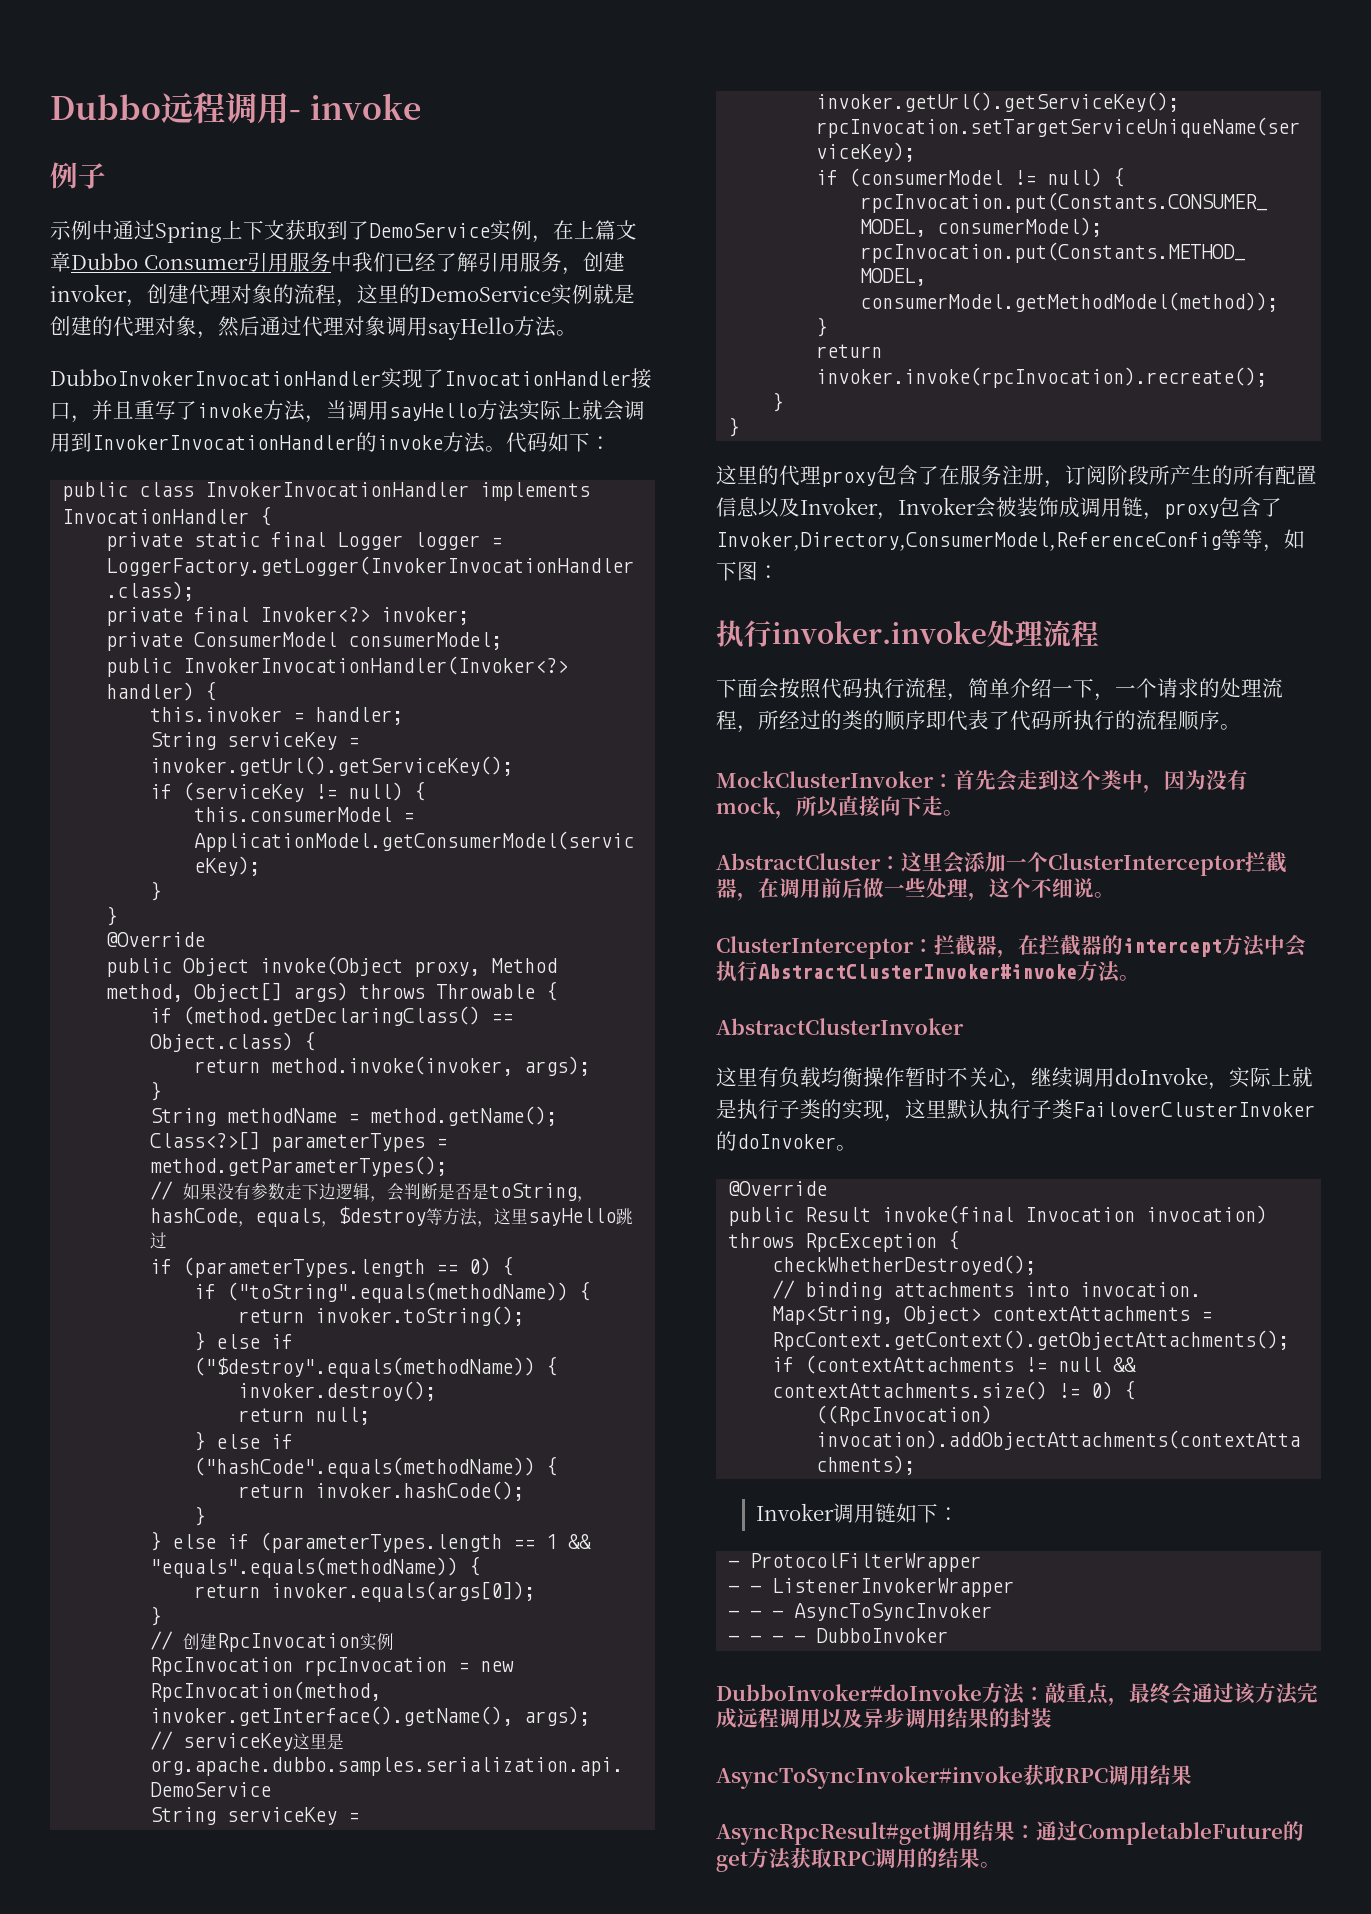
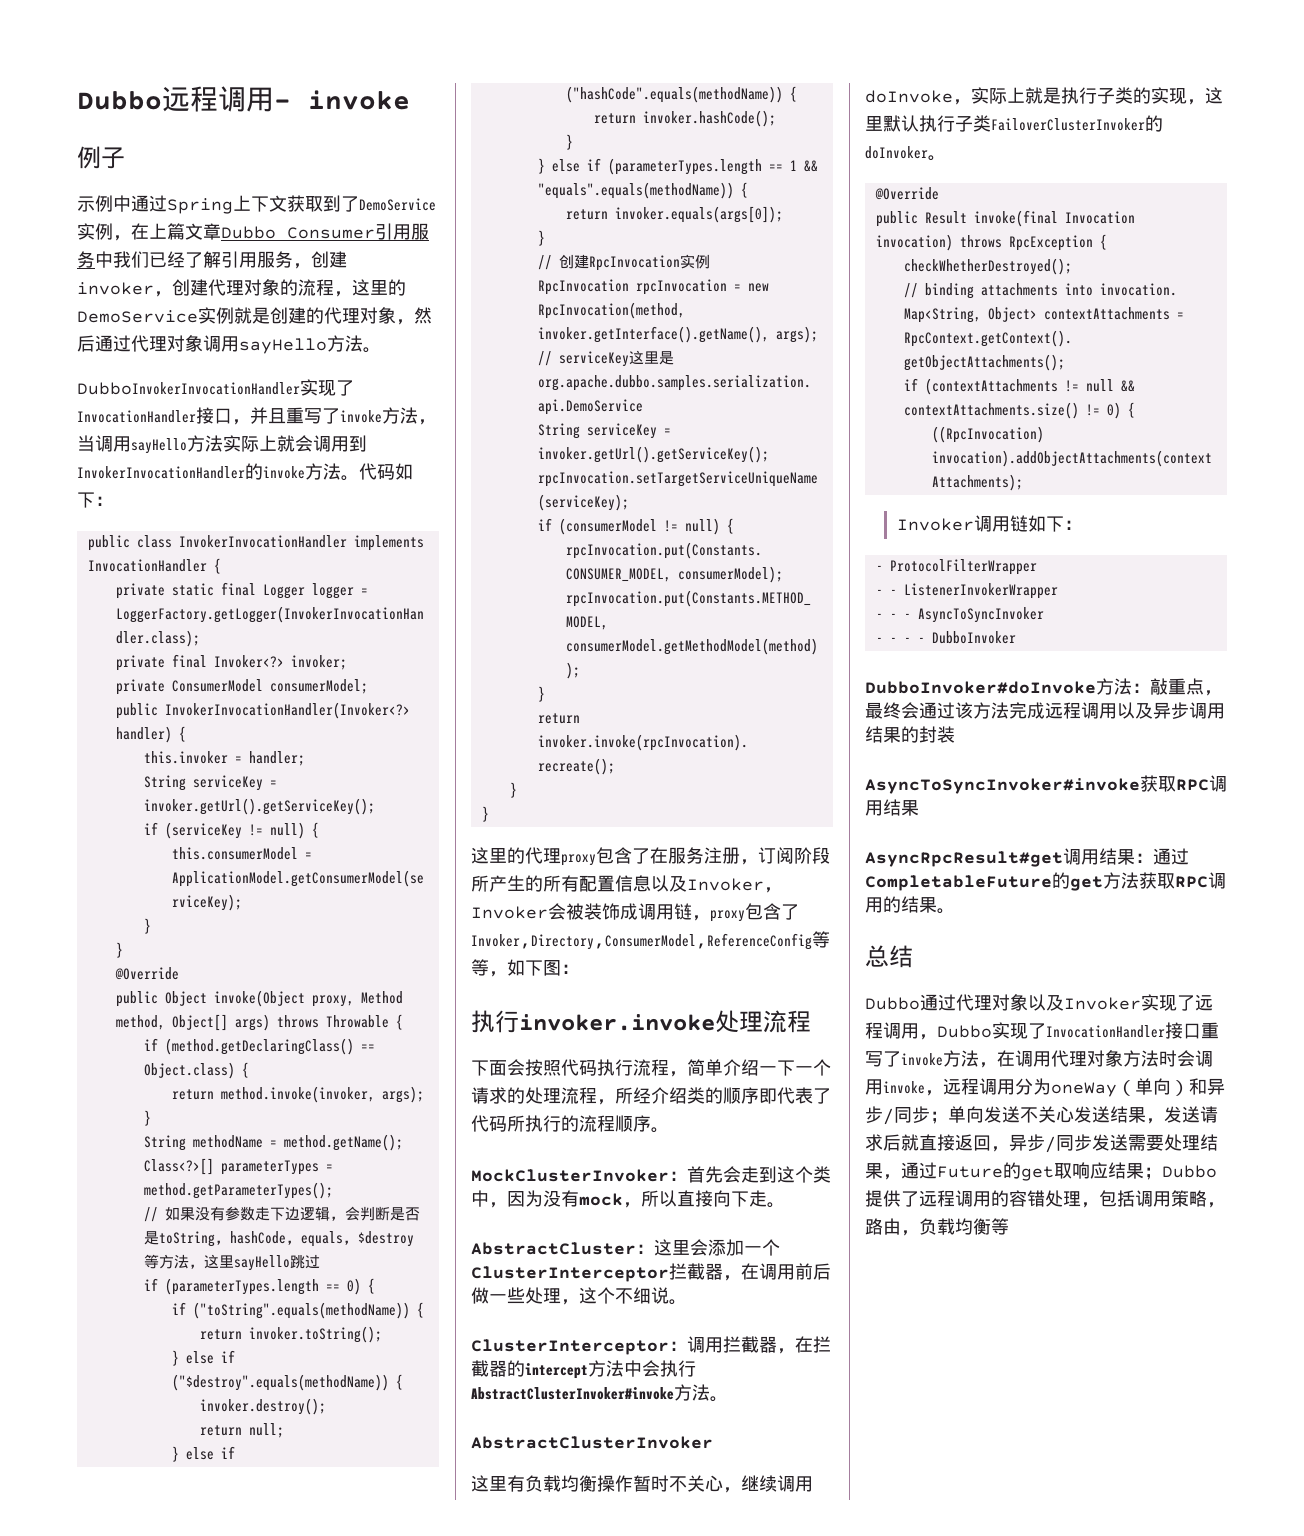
- 下面会按照代码执行流程，简单介绍一下，一个请求的处理流程，所经过的类的顺序即代表了代码所执行的流程顺序。
+ 下面会按照代码执行流程，简单介绍一下一个请求的处理流程，所经介绍类的顺序即代表了代码所执行的流程顺序。
- ClusterInterceptor：拦截器，在拦截器的intercept方法中会执行AbstractClusterInvoker#invoke方法。
+ ClusterInterceptor：调用拦截器，在拦截器的intercept方法中会执行AbstractClusterInvoker#invoke方法。
+ 总结
+ Dubbo通过代理对象以及Invoker实现了远程调用，Dubbo实现了InvocationHandler接口重写了invoke方法，在调用代理对象方法时会调用invoke，远程调用分为oneWay（单向）和异步/同步；单向发送不关心发送结果，发送请求后就直接返回，异步/同步发送需要处理结果，通过Future的get取响应结果；Dubbo提供了远程调用的容错处理，包括调用策略，路由，负载均衡等

